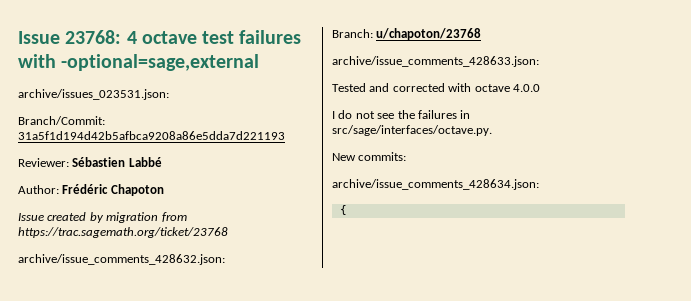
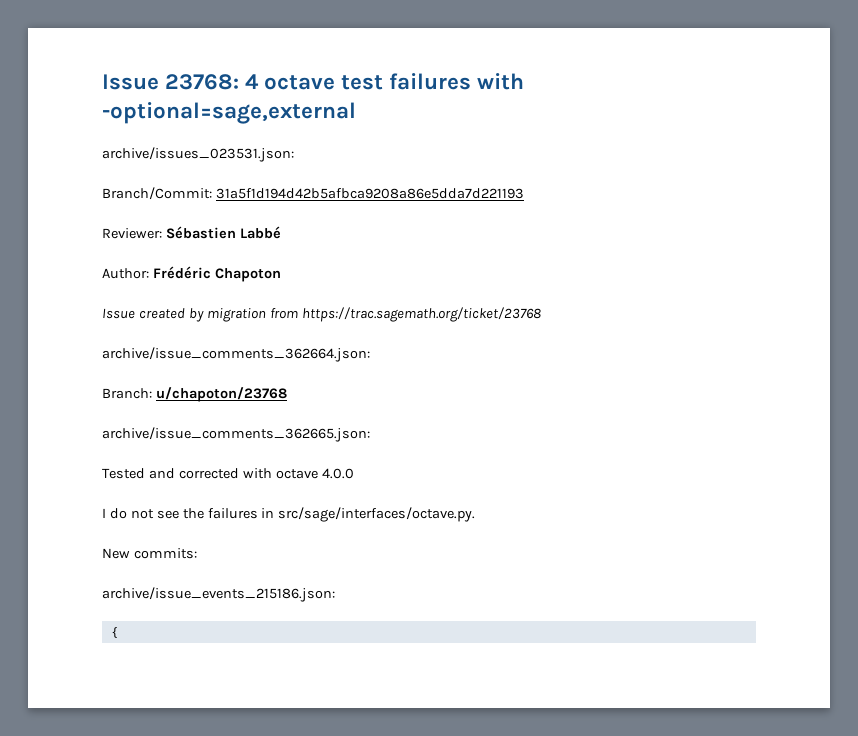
- archive/issue_comments_428632.json:
+ archive/issue_comments_362664.json:
- archive/issue_comments_428633.json:
+ archive/issue_comments_362665.json:
- archive/issue_comments_428634.json:
+ archive/issue_events_215186.json:

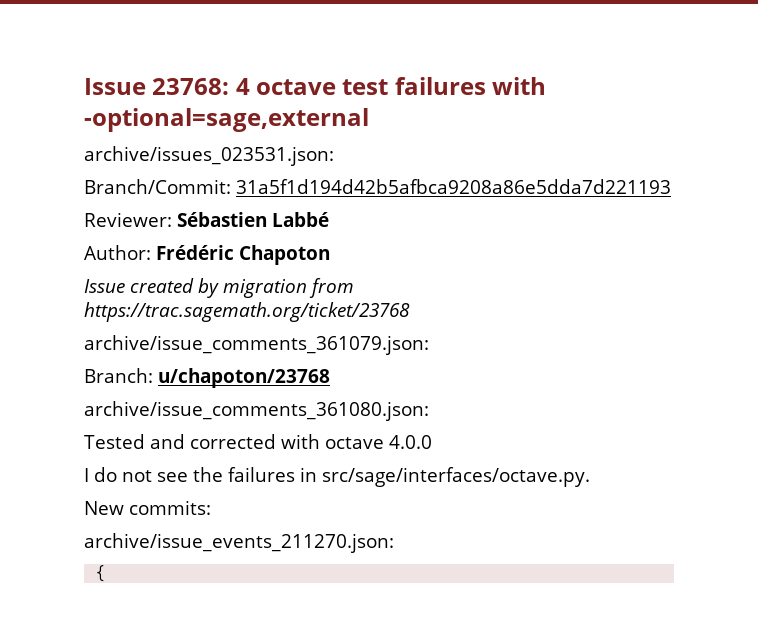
- archive/issue_comments_362664.json:
+ archive/issue_comments_361079.json:
- archive/issue_comments_362665.json:
+ archive/issue_comments_361080.json:
- archive/issue_events_215186.json:
+ archive/issue_events_211270.json:

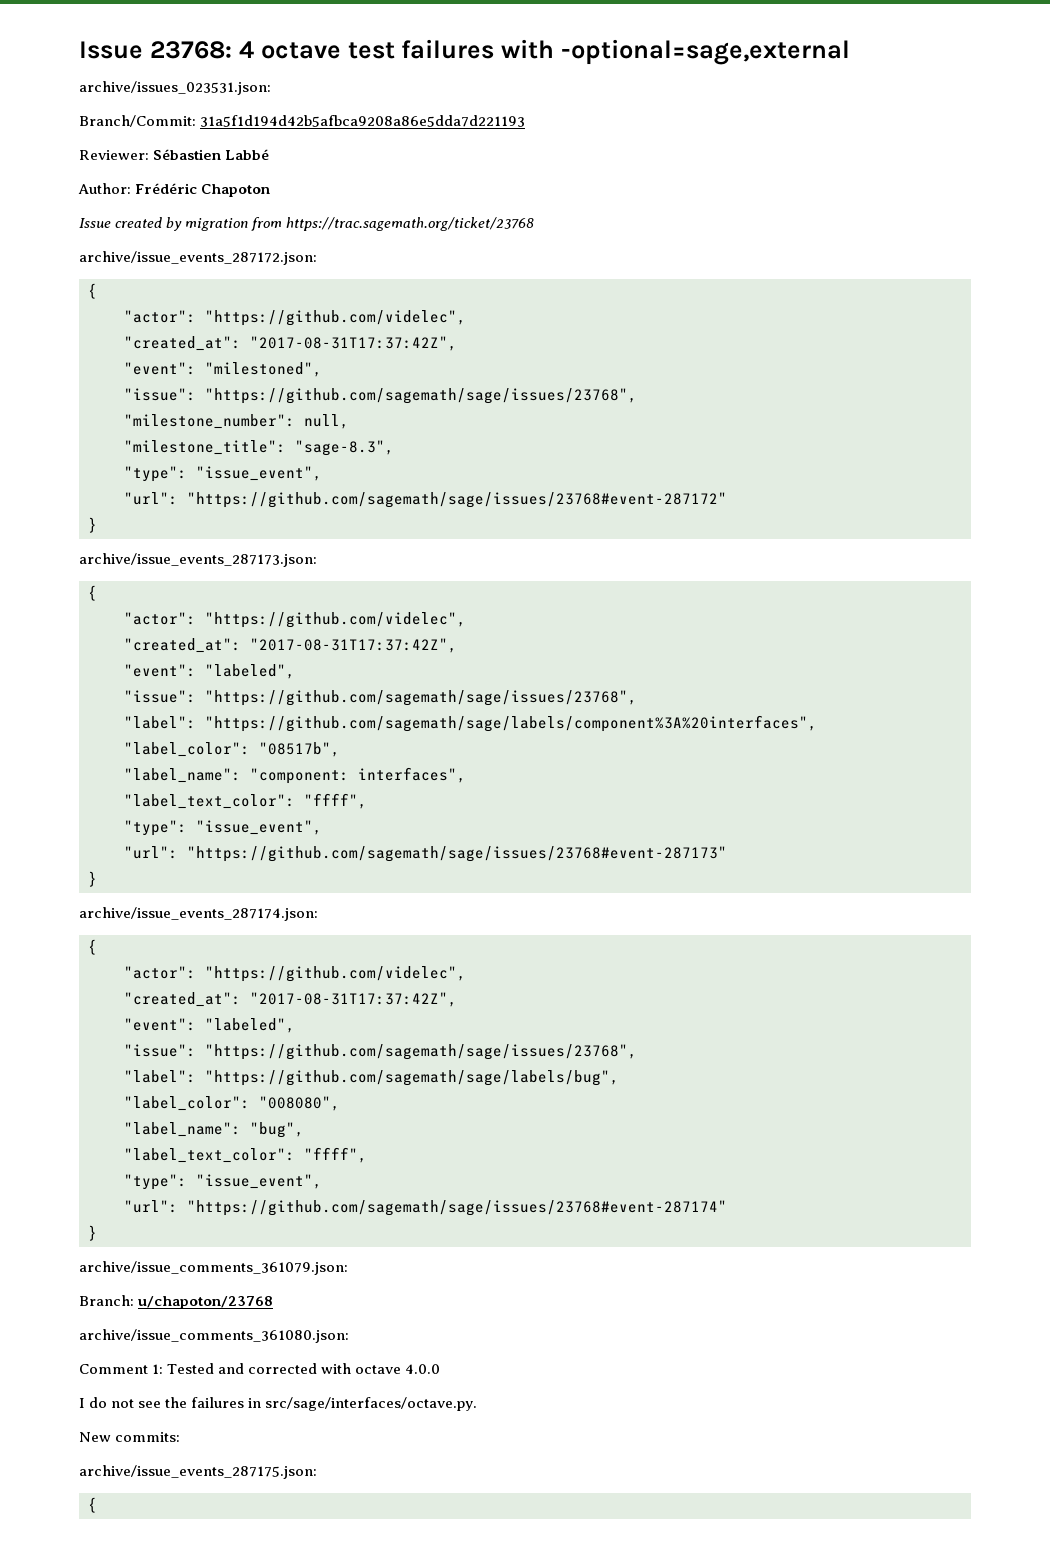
+ archive/issue_events_287172.json:
+ {
+ "actor": "https://github.com/videlec",
+ "created_at": "2017-08-31T17:37:42Z",
+ "event": "milestoned",
+ "issue": "https://github.com/sagemath/sage/issues/23768",
+ "milestone_number": null,
+ "milestone_title": "sage-8.3",
+ "type": "issue_event",
+ "url": "https://github.com/sagemath/sage/issues/23768#event-287172"
+ }
+ archive/issue_events_287173.json:
+ {
+ "actor": "https://github.com/videlec",
+ "created_at": "2017-08-31T17:37:42Z",
+ "event": "labeled",
+ "issue": "https://github.com/sagemath/sage/issues/23768",
+ "label": "https://github.com/sagemath/sage/labels/component%3A%20interfaces",
+ "label_color": "08517b",
+ "label_name": "component: interfaces",
+ "label_text_color": "ffff",
+ "type": "issue_event",
+ "url": "https://github.com/sagemath/sage/issues/23768#event-287173"
+ }
+ archive/issue_events_287174.json:
+ {
+ "actor": "https://github.com/videlec",
+ "created_at": "2017-08-31T17:37:42Z",
+ "event": "labeled",
+ "issue": "https://github.com/sagemath/sage/issues/23768",
+ "label": "https://github.com/sagemath/sage/labels/bug",
+ "label_color": "008080",
+ "label_name": "bug",
+ "label_text_color": "ffff",
+ "type": "issue_event",
+ "url": "https://github.com/sagemath/sage/issues/23768#event-287174"
+ }
- Tested and corrected with octave 4.0.0
+ Comment 1: Tested and corrected with octave 4.0.0
- archive/issue_events_211270.json:
+ archive/issue_events_287175.json:

